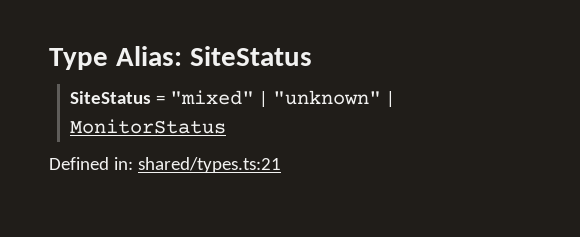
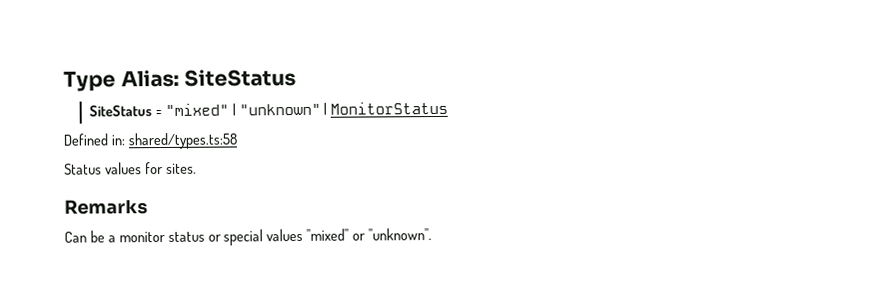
- Defined in: shared/types.ts:21
+ Defined in: shared/types.ts:58
+ Status values for sites.
+ Remarks
+ Can be a monitor status or special values "mixed" or "unknown".

